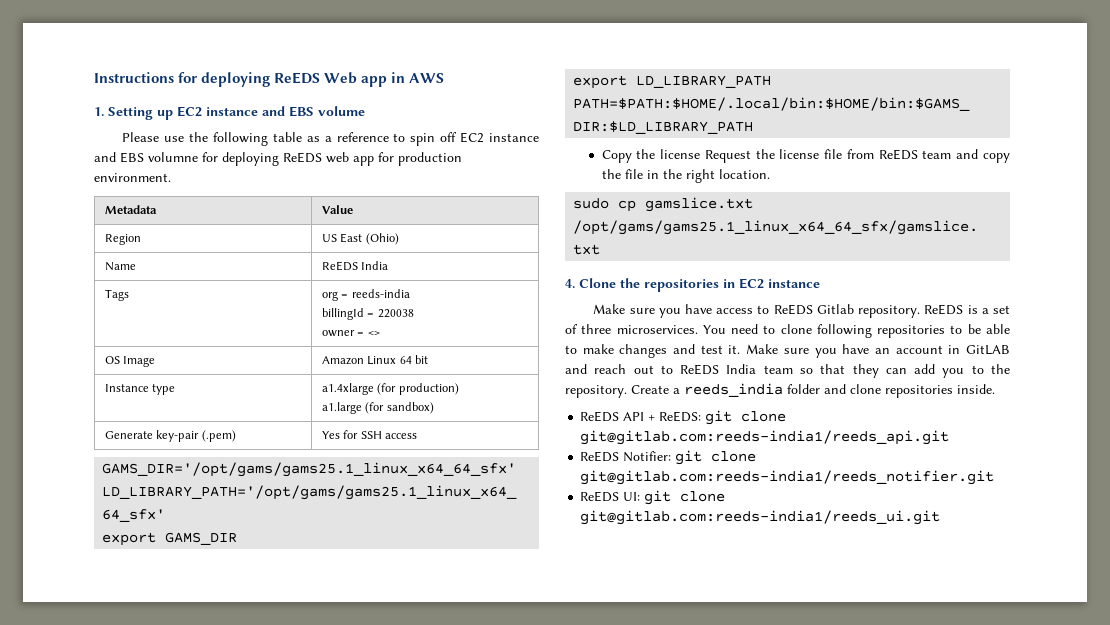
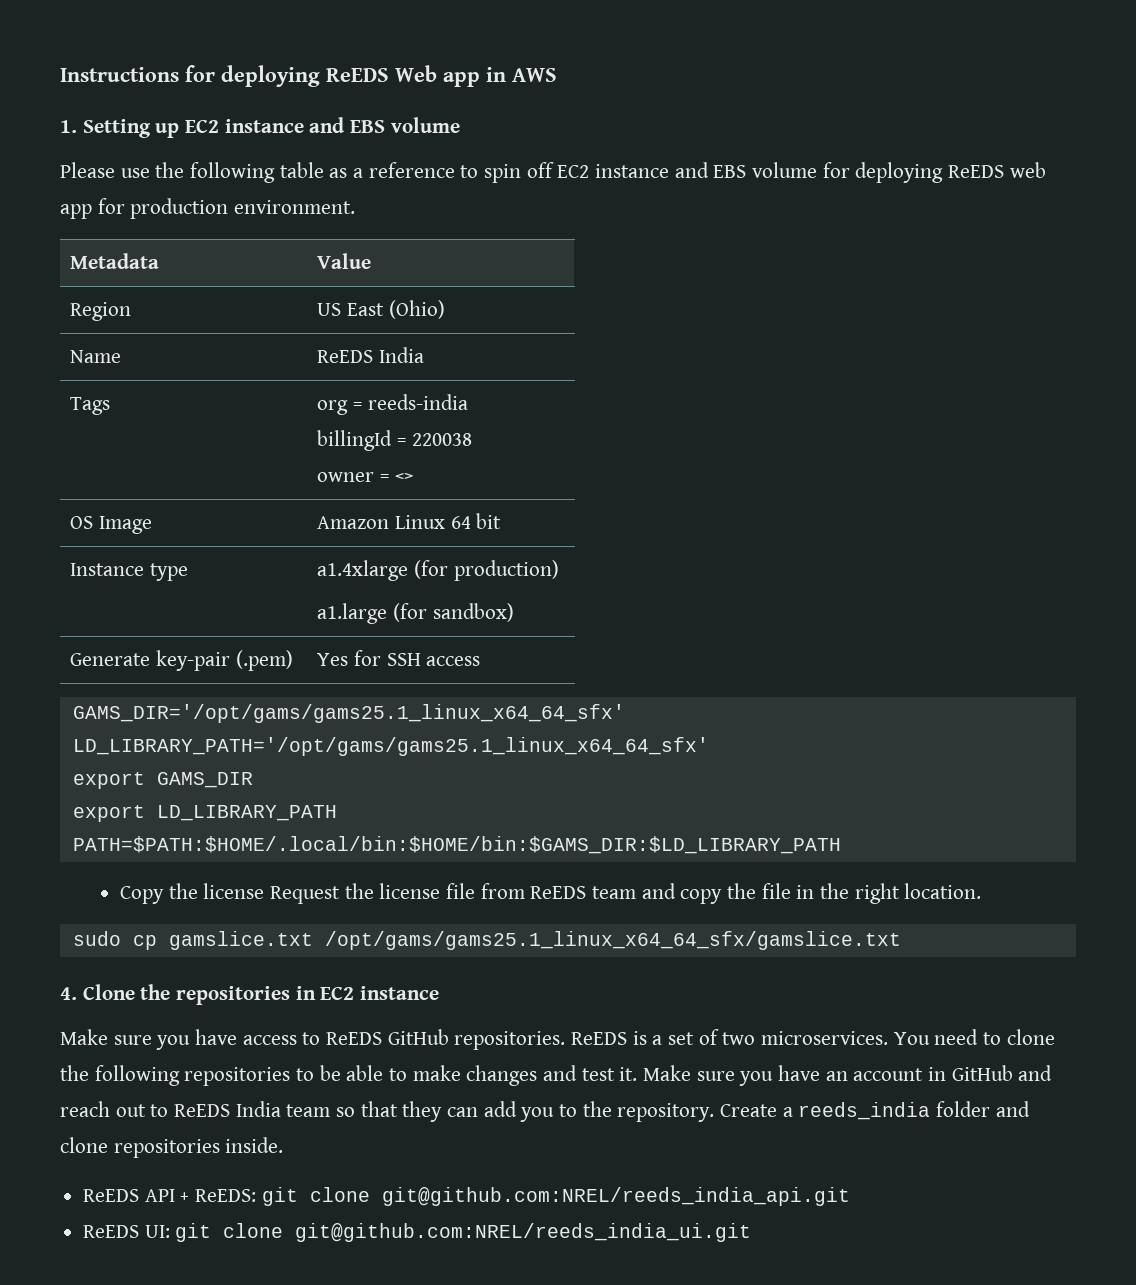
- Please use the following table as a reference to spin off EC2 instance and EBS volumne for deploying ReEDS web app for production environment.
+ Please use the following table as a reference to spin off EC2 instance and EBS volume for deploying ReEDS web app for production environment.
- Make sure you have access to ReEDS Gitlab repository.
+ Make sure you have access to ReEDS GitHub repositories.
- ReEDS is a set of three microservices.
+ ReEDS is a set of two microservices.
- You need to clone following repositories to be able to make changes and test it.
+ You need to clone the following repositories to be able to make changes and test it.
- Make sure you have an account in GitLAB and reach out to ReEDS India team so that they can add you to the repository.
+ Make sure you have an account in GitHub and reach out to ReEDS India team so that they can add you to the repository.
- ReEDS API + ReEDS: git clone git@gitlab.com:reeds-india1/reeds_api.git
- ReEDS Notifier: git clone git@gitlab.com:reeds-india1/reeds_notifier.git
+ ReEDS API + ReEDS: git clone git@github.com:NREL/reeds_india_api.git
- ReEDS UI: git clone git@gitlab.com:reeds-india1/reeds_ui.git
+ ReEDS UI: git clone git@github.com:NREL/reeds_india_ui.git

